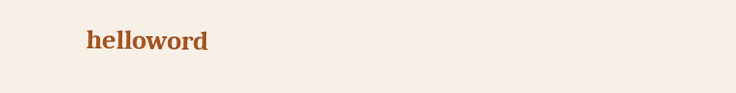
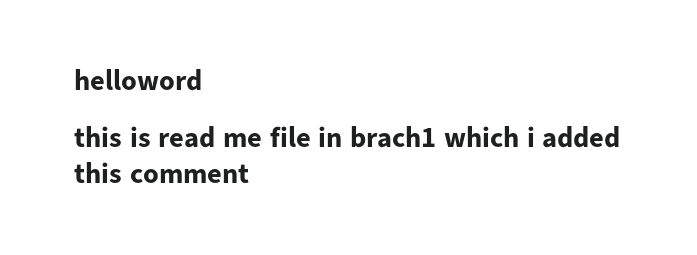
+ this is read me file in brach1 which i added this comment

